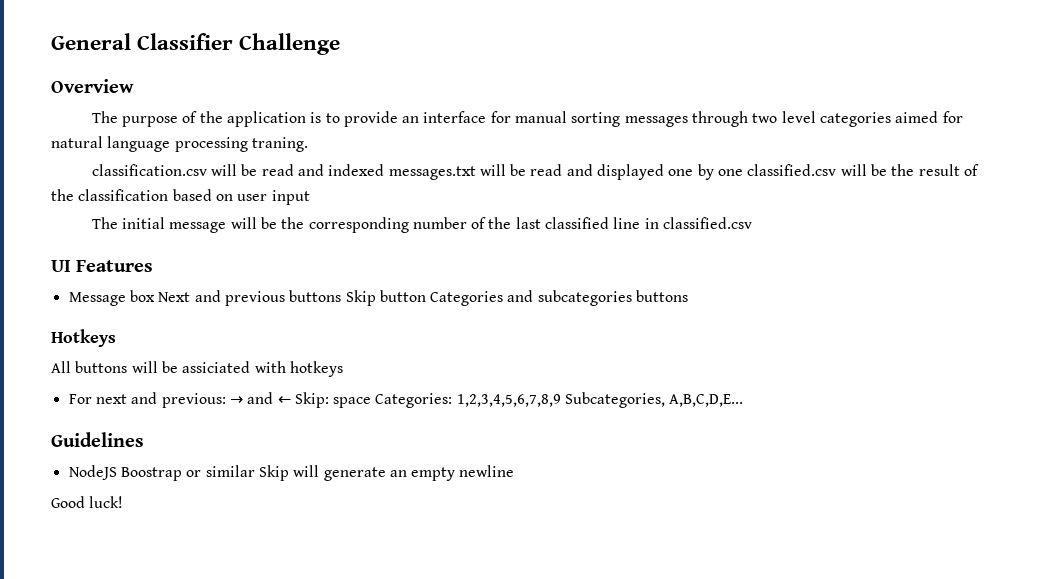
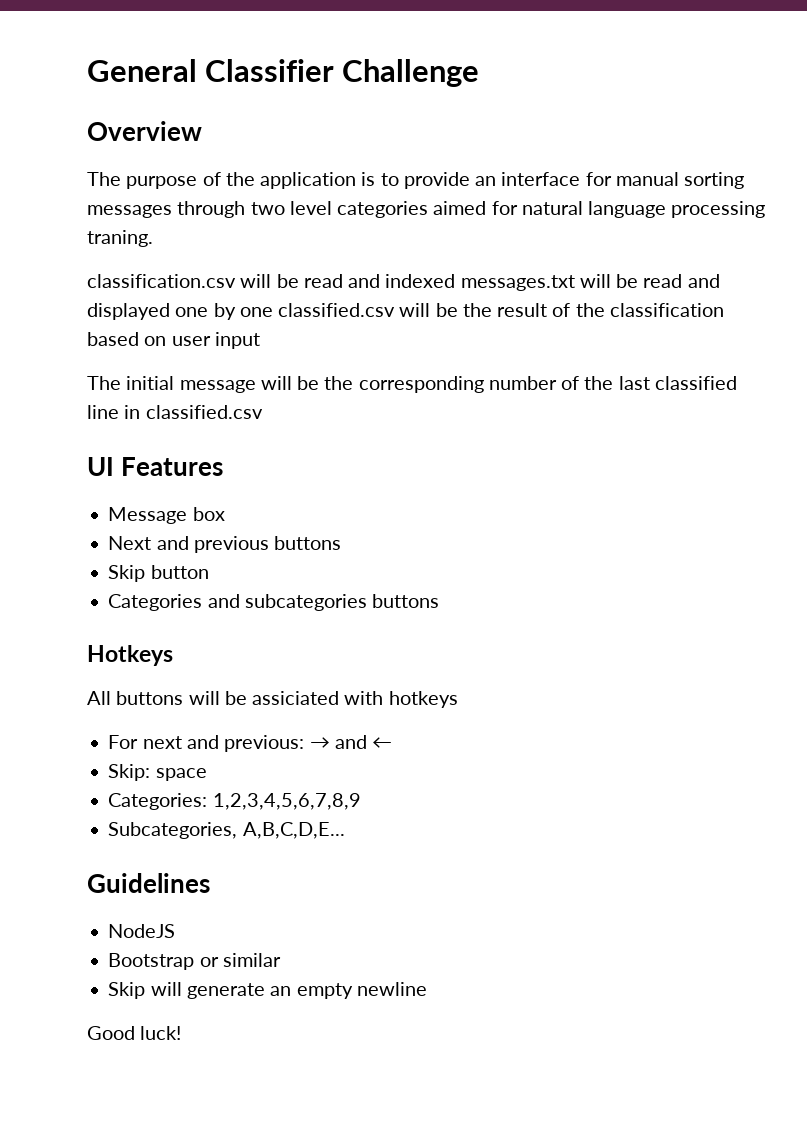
- Message box Next and previous buttons Skip button Categories and subcategories buttons
+ Message box
+ Next and previous buttons
+ Skip button
+ Categories and subcategories buttons
- For next and previous: → and ← Skip: space Categories: 1,2,3,4,5,6,7,8,9 Subcategories, A,B,C,D,E...
+ For next and previous: → and ←
+ Skip: space
+ Categories: 1,2,3,4,5,6,7,8,9
+ Subcategories, A,B,C,D,E...
- NodeJS Boostrap or similar Skip will generate an empty newline
+ NodeJS
+ Bootstrap or similar
+ Skip will generate an empty newline

